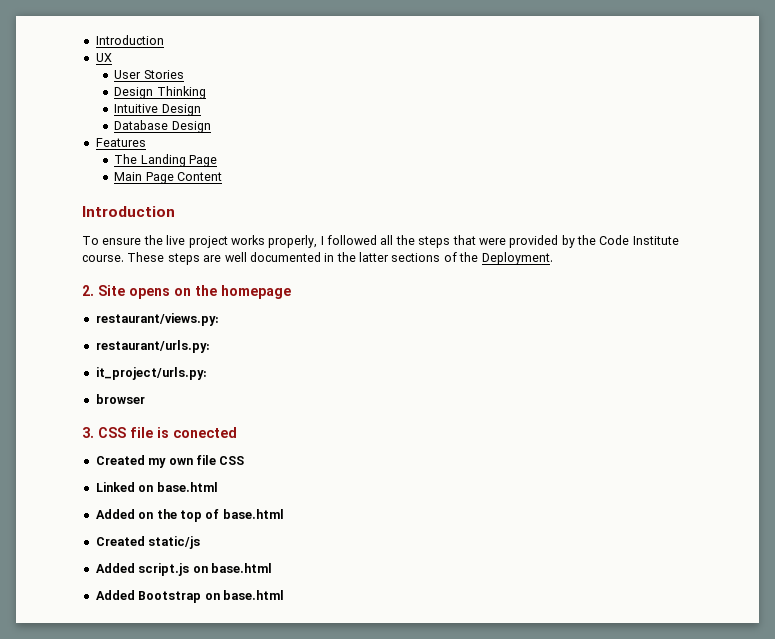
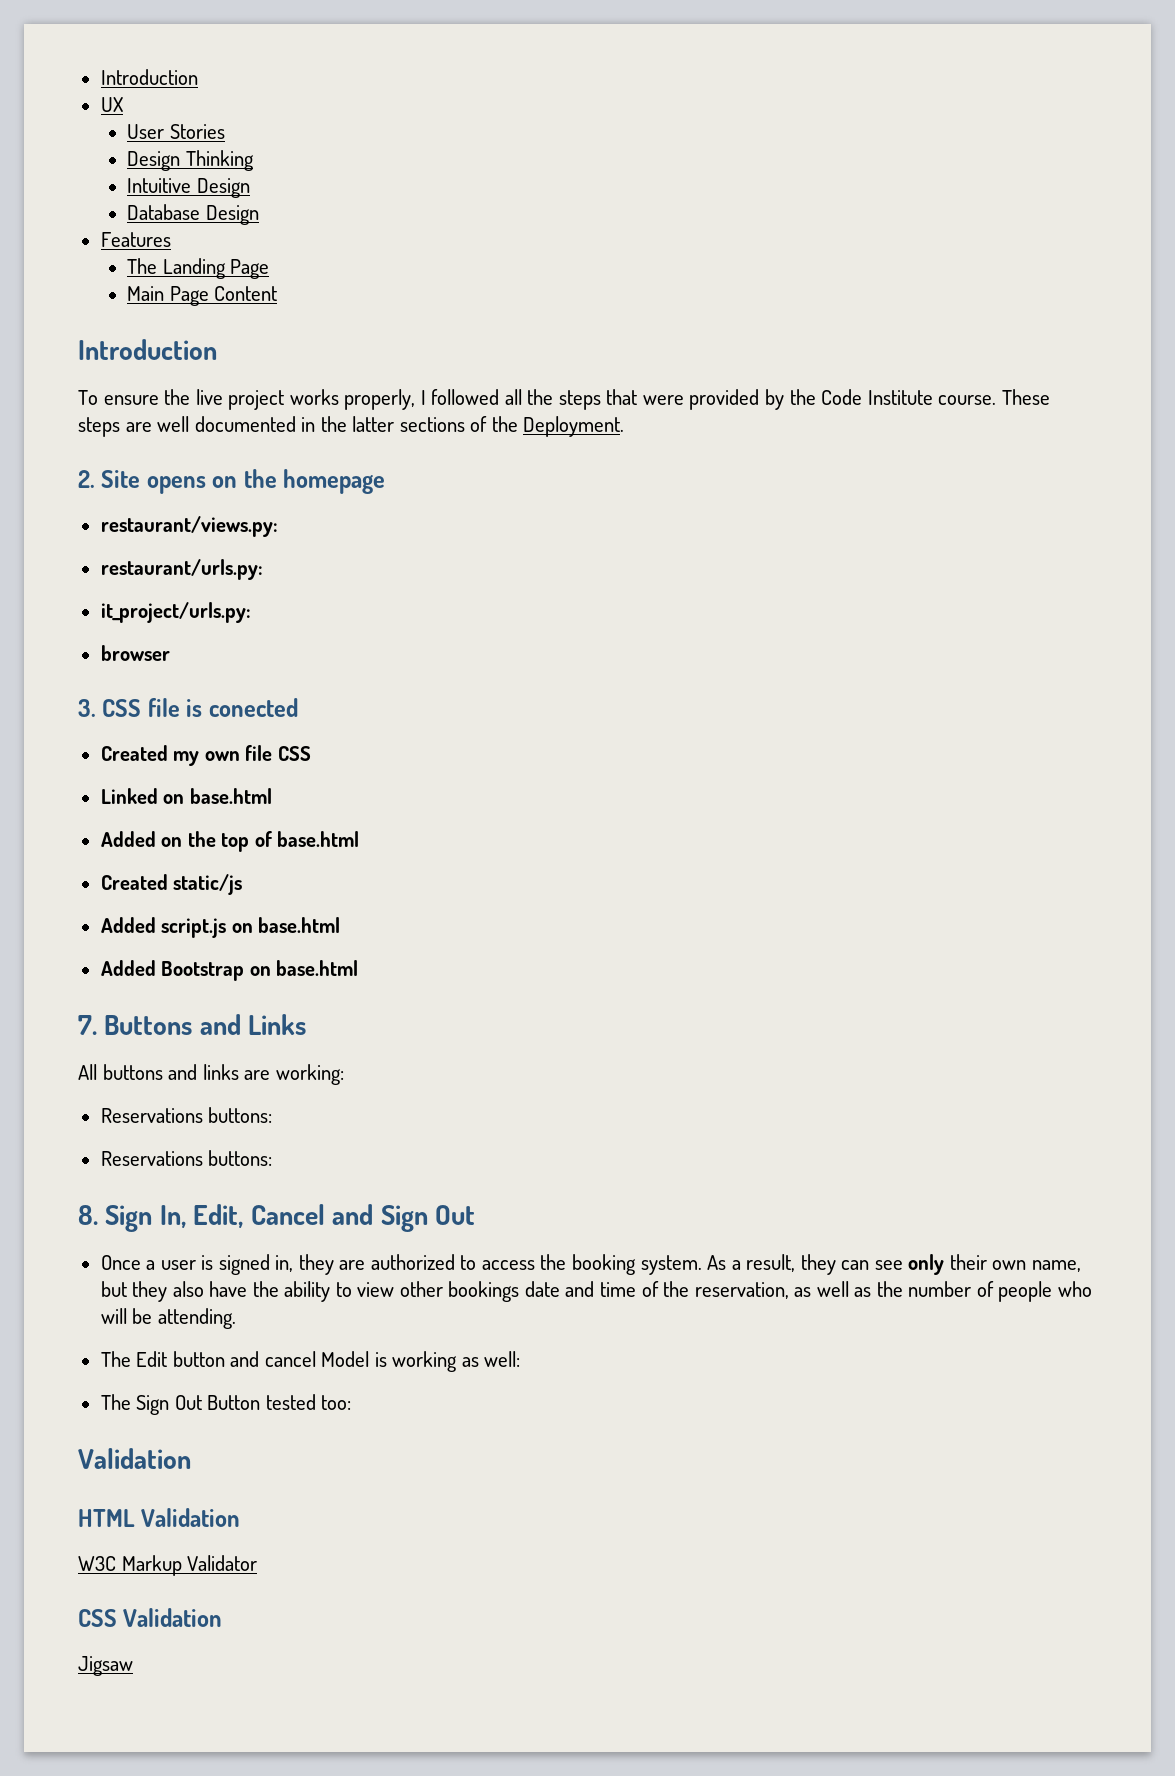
+ 7. Buttons and Links
+ All buttons and links are working:
+ Reservations buttons:
+ Reservations buttons:
+ 8. Sign In, Edit, Cancel and Sign Out
+ Once a user is signed in, they are authorized to access the booking system. As a result, they can see only their own name, but they also have the ability to view other bookings date and time of the reservation, as well as the number of people who will be attending.
+ The Edit button and cancel Model is working as well:
+ The Sign Out Button tested too:
+ Validation
+ HTML Validation
+ W3C Markup Validator
+ CSS Validation
+ Jigsaw

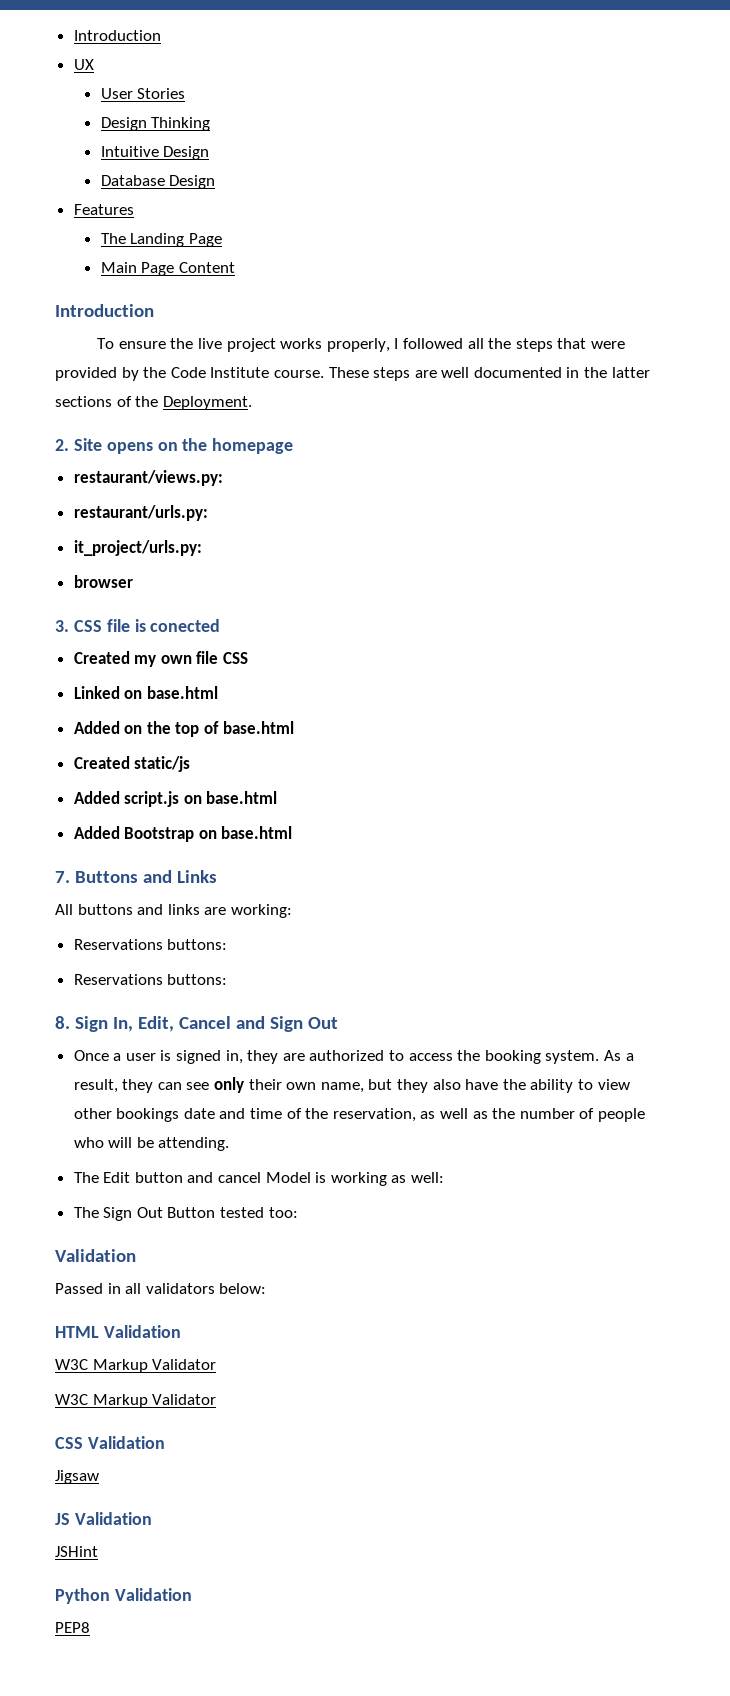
+ Passed in all validators below:
  HTML Validation
+ W3C Markup Validator
+ JS Validation
+ JSHint
+ Python Validation
+ PEP8

